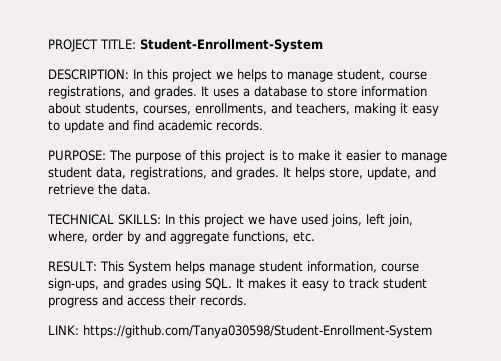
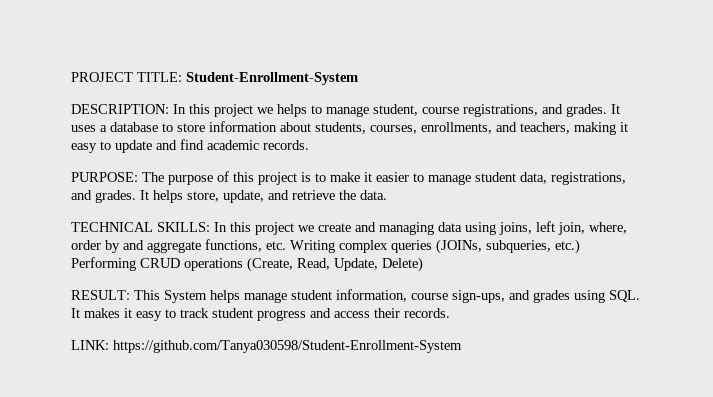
- TECHNICAL SKILLS: In this project we have used joins, left join, where, order by and aggregate functions, etc.
+ TECHNICAL SKILLS: In this project we create and managing data using joins, left join, where, order by and aggregate functions, etc. Writing complex queries (JOINs, subqueries, etc.) Performing CRUD operations (Create, Read, Update, Delete)

